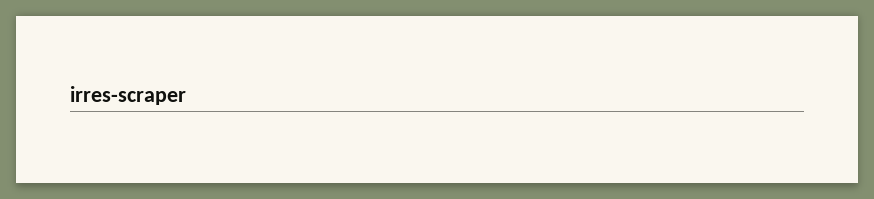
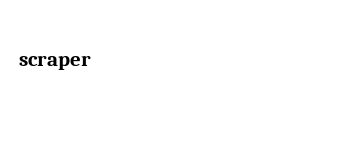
- irres-scraper
+ scraper

